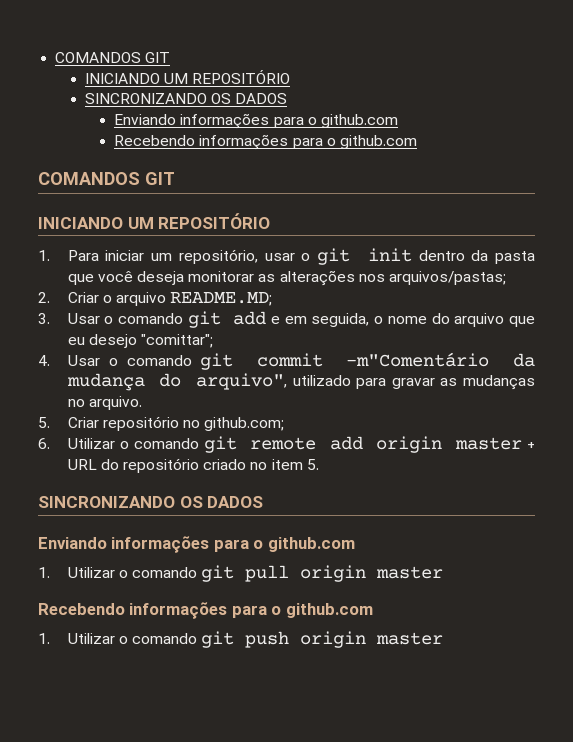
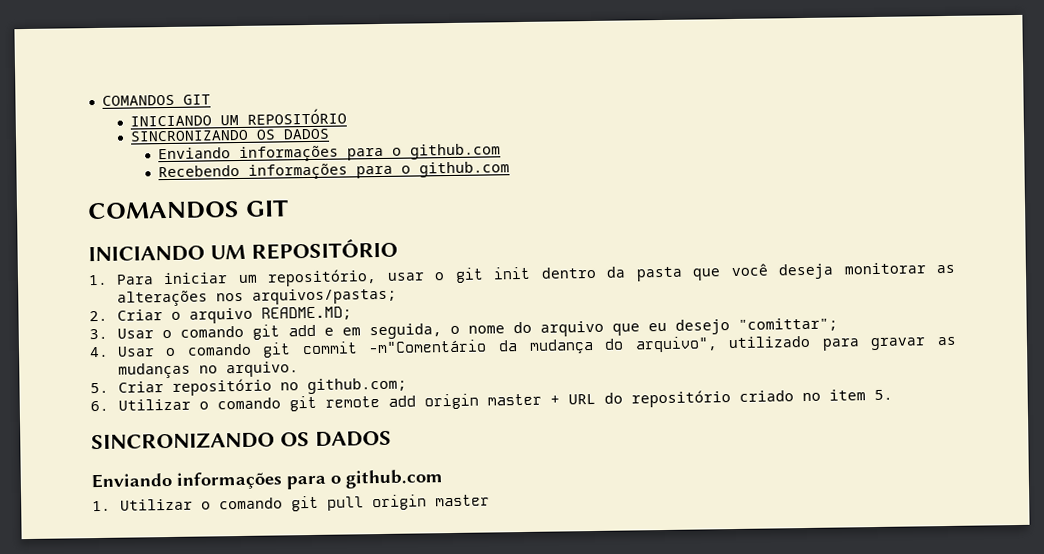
  1. Utilizar o comando git pull origin master
- Recebendo informações para o github.com
- 1. Utilizar o comando git push origin master

